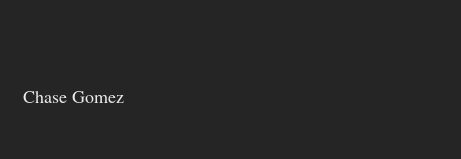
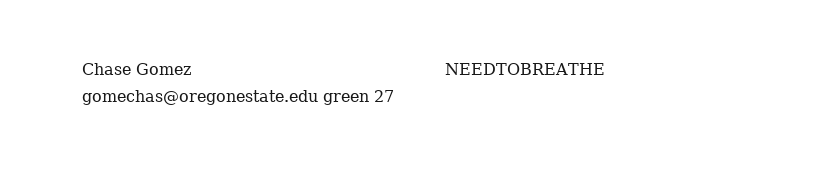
- Chase Gomez
+ Chase Gomez gomechas@oregonestate.edu green 27 NEEDTOBREATHE

